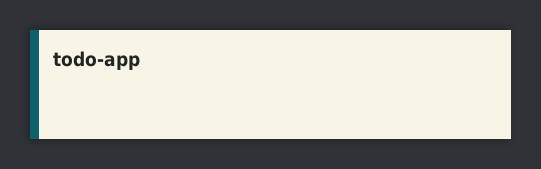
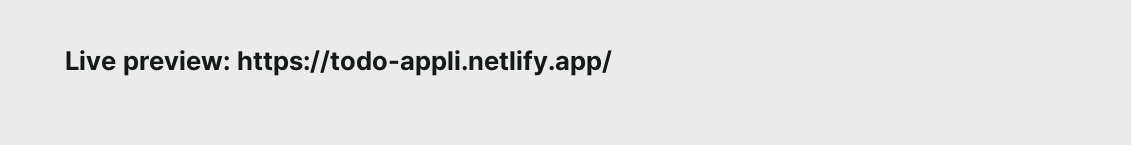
- todo-app
+ Live preview: https://todo-appli.netlify.app/

